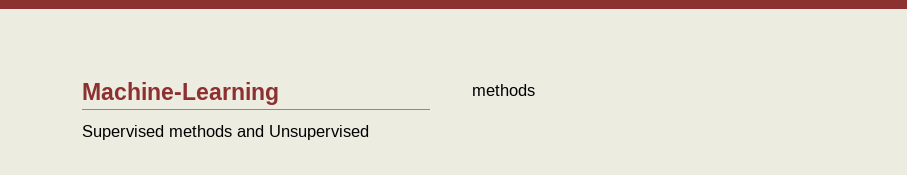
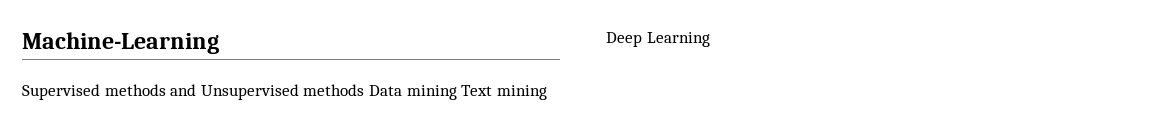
- Supervised methods and Unsupervised methods
+ Supervised methods and Unsupervised methods Data mining Text mining Deep Learning

